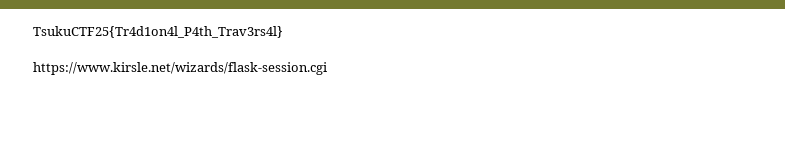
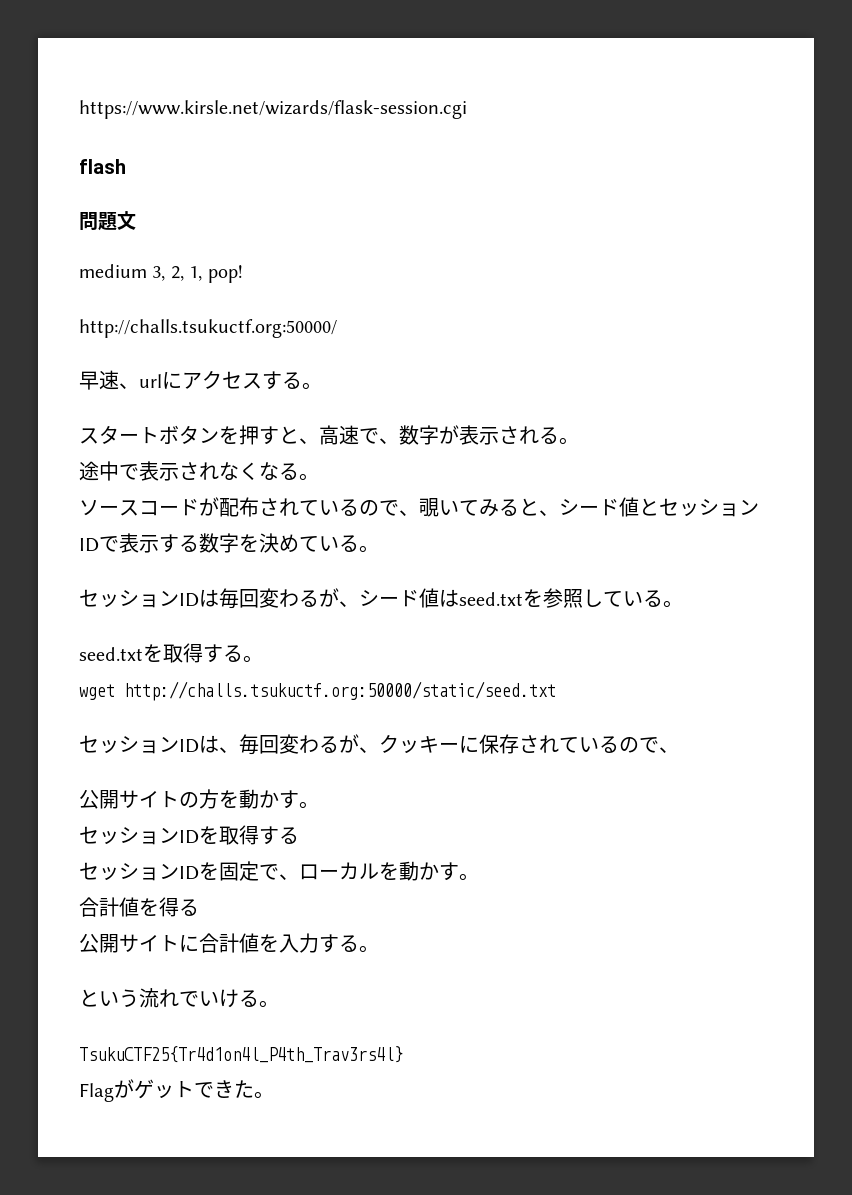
+ https://www.kirsle.net/wizards/flask-session.cgi
+ flash
+ 問題文
+ medium 3, 2, 1, pop!
+ http://challs.tsukuctf.org:50000/
+ 早速、urlにアクセスする。
+ スタートボタンを押すと、高速で、数字が表示される。
+ 途中で表示されなくなる。
+ ソースコードが配布されているので、覗いてみると、シード値とセッションIDで表示する数字を決めている。
+ セッションIDは毎回変わるが、シード値はseed.txtを参照している。
+ seed.txtを取得する。
+ wget http://challs.tsukuctf.org:50000/static/seed.txt
+ セッションIDは、毎回変わるが、クッキーに保存されているので、
+ 公開サイトの方を動かす。
+ セッションIDを取得する
+ セッションIDを固定で、ローカルを動かす。
+ 合計値を得る
+ 公開サイトに合計値を入力する。
+ という流れでいける。
  TsukuCTF25{Tr4d1on4l_P4th_Trav3rs4l}
- https://www.kirsle.net/wizards/flask-session.cgi
+ Flagがゲットできた。

